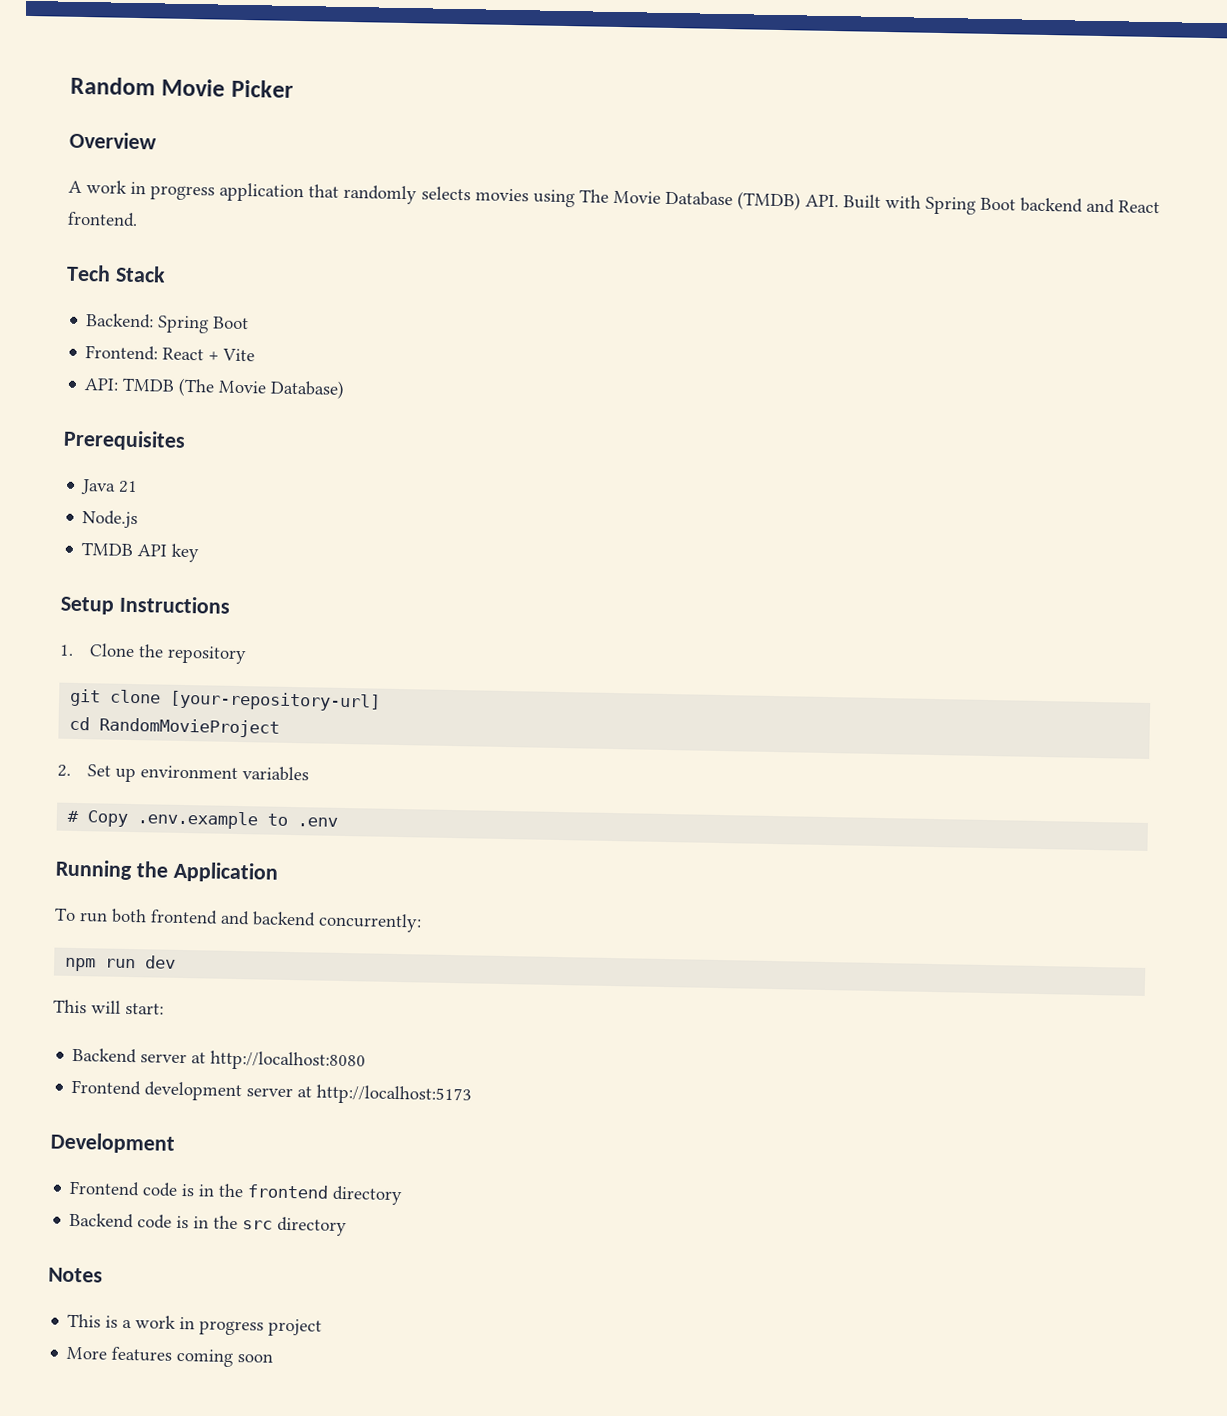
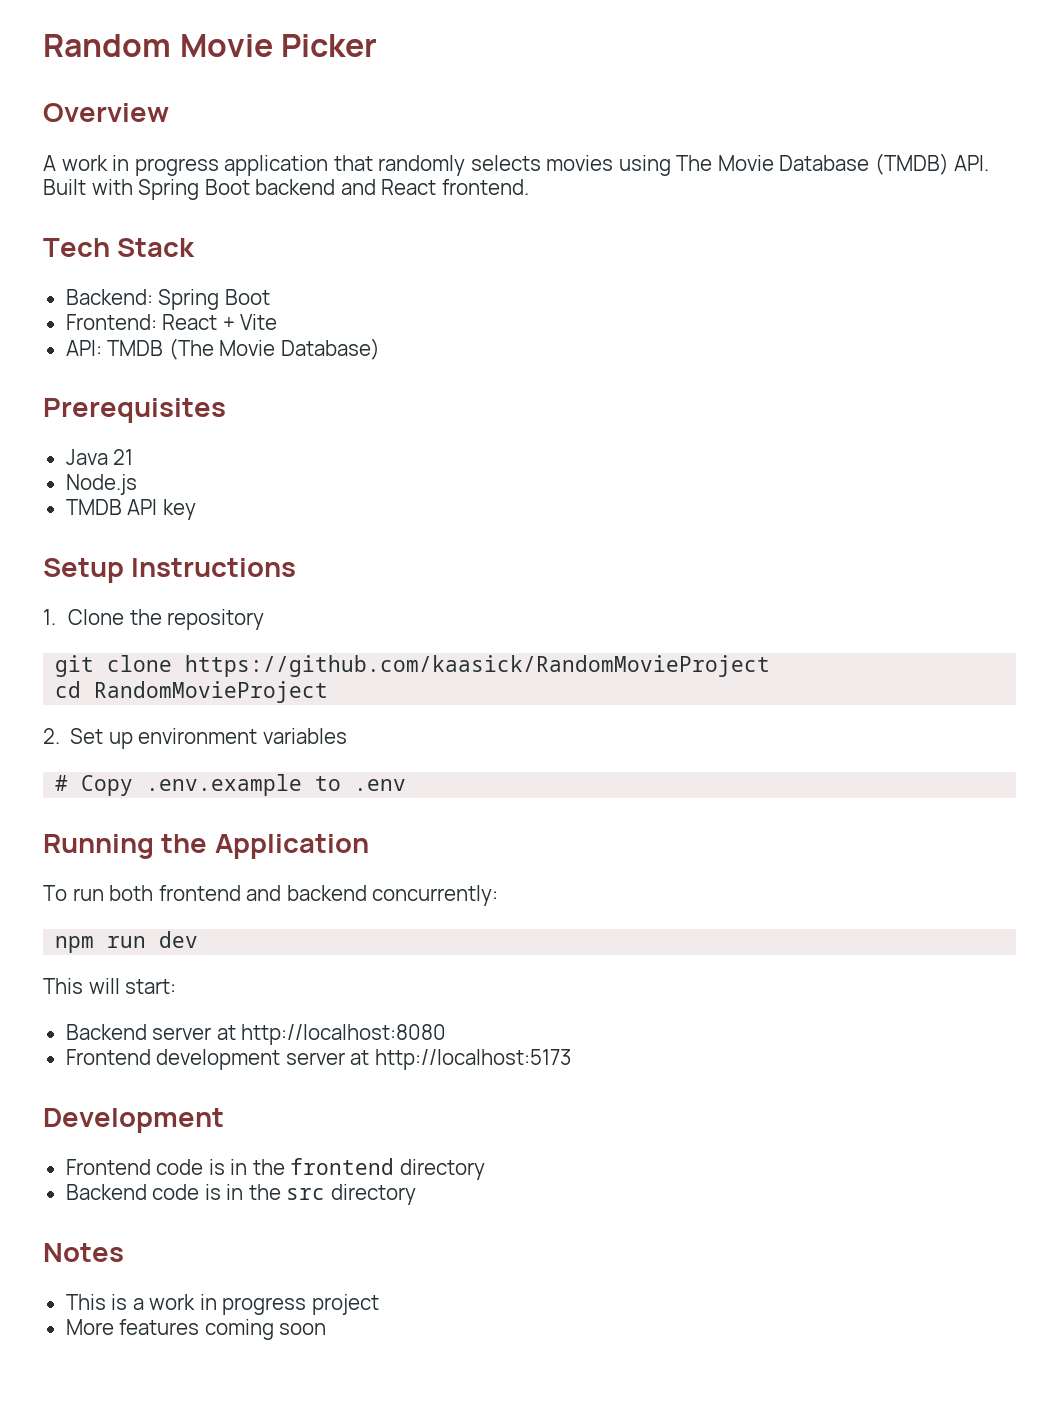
- git clone [your-repository-url]
+ git clone https://github.com/kaasick/RandomMovieProject

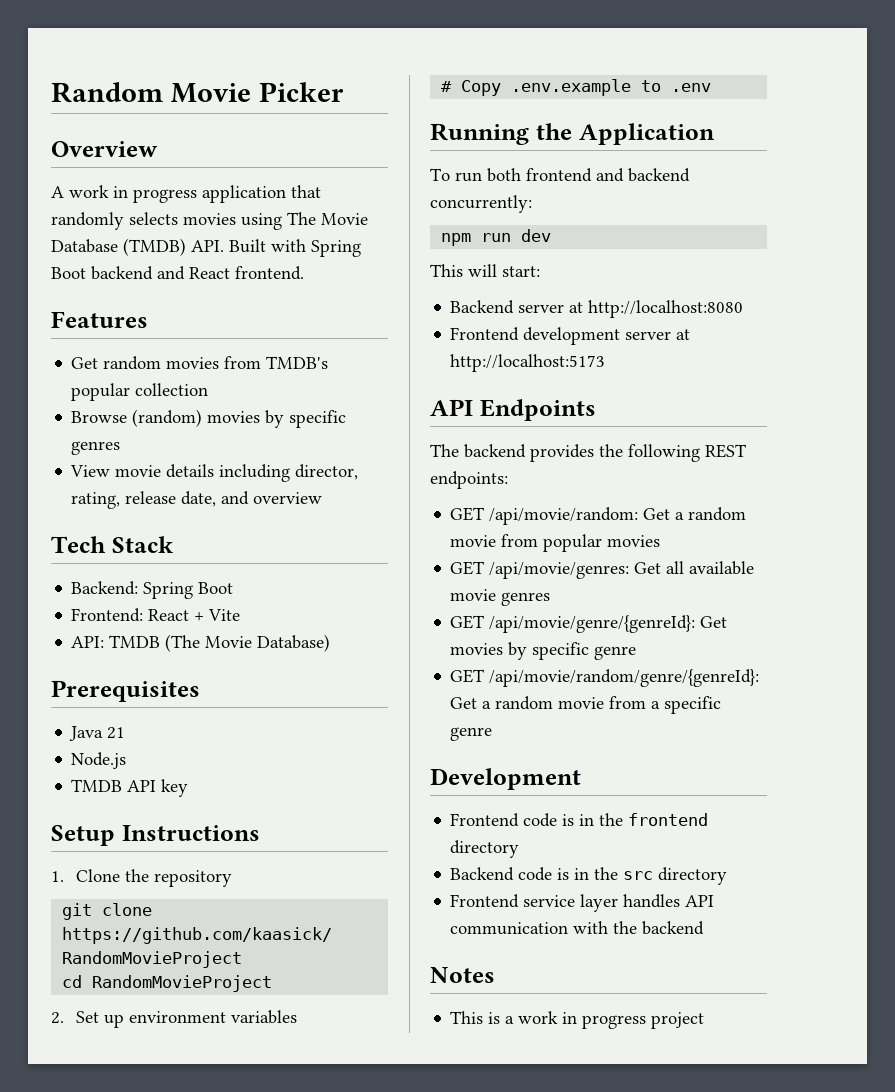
+ Features
+ Get random movies from TMDB's popular collection
+ Browse (random) movies by specific genres
+ View movie details including director, rating, release date, and overview
+ API Endpoints
+ The backend provides the following REST endpoints:
+ GET /api/movie/random: Get a random movie from popular movies
+ GET /api/movie/genres: Get all available movie genres
+ GET /api/movie/genre/{genreId}: Get movies by specific genre
+ GET /api/movie/random/genre/{genreId}: Get a random movie from a specific genre
+ Frontend service layer handles API communication with the backend
- More features coming soon

